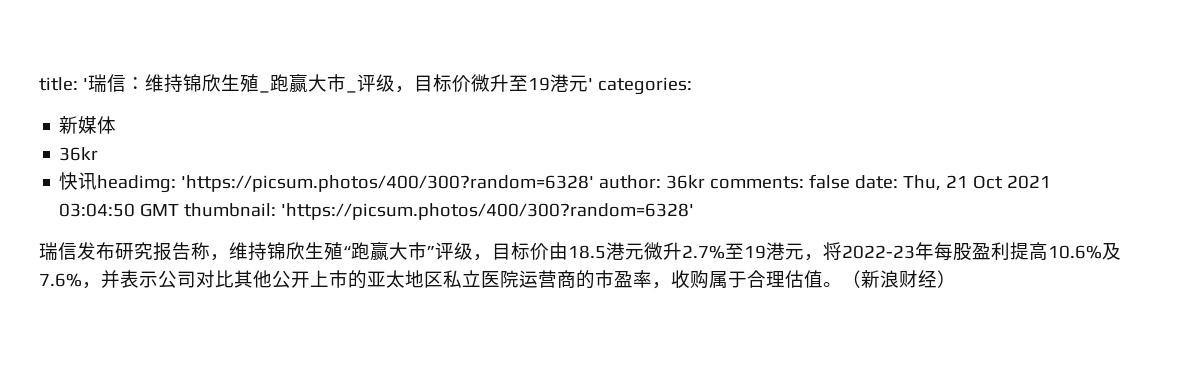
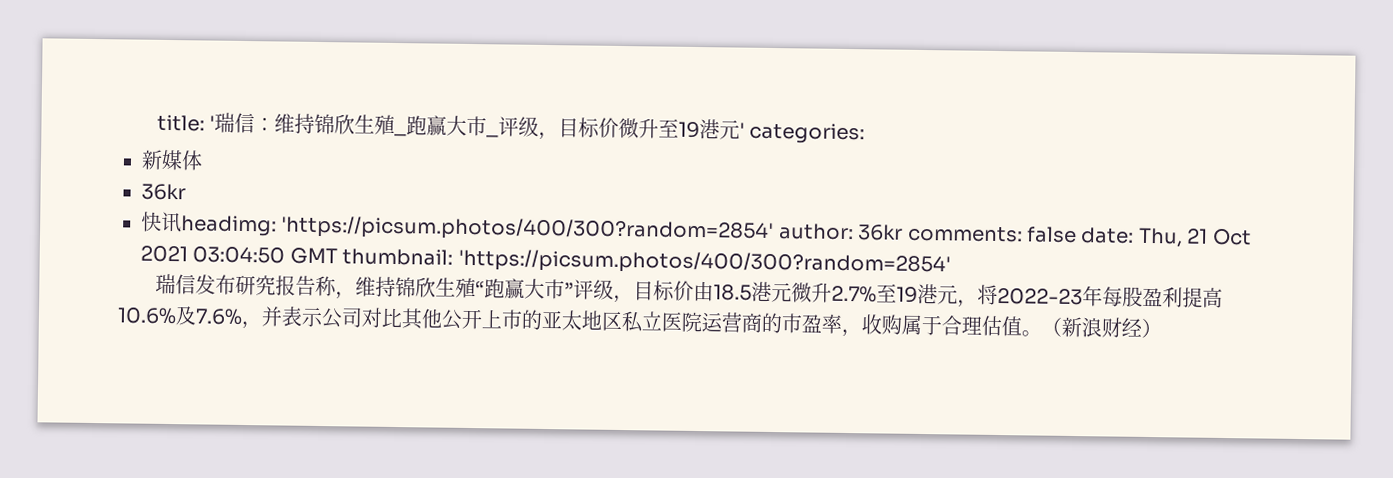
- 快讯headimg: 'https://picsum.photos/400/300?random=6328' author: 36kr comments: false date: Thu, 21 Oct 2021 03:04:50 GMT thumbnail: 'https://picsum.photos/400/300?random=6328'
+ 快讯headimg: 'https://picsum.photos/400/300?random=2854' author: 36kr comments: false date: Thu, 21 Oct 2021 03:04:50 GMT thumbnail: 'https://picsum.photos/400/300?random=2854'

